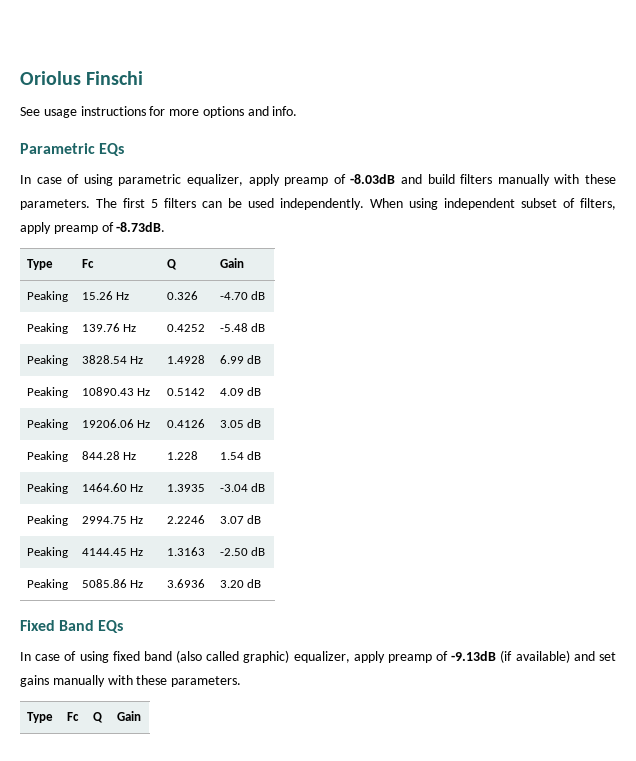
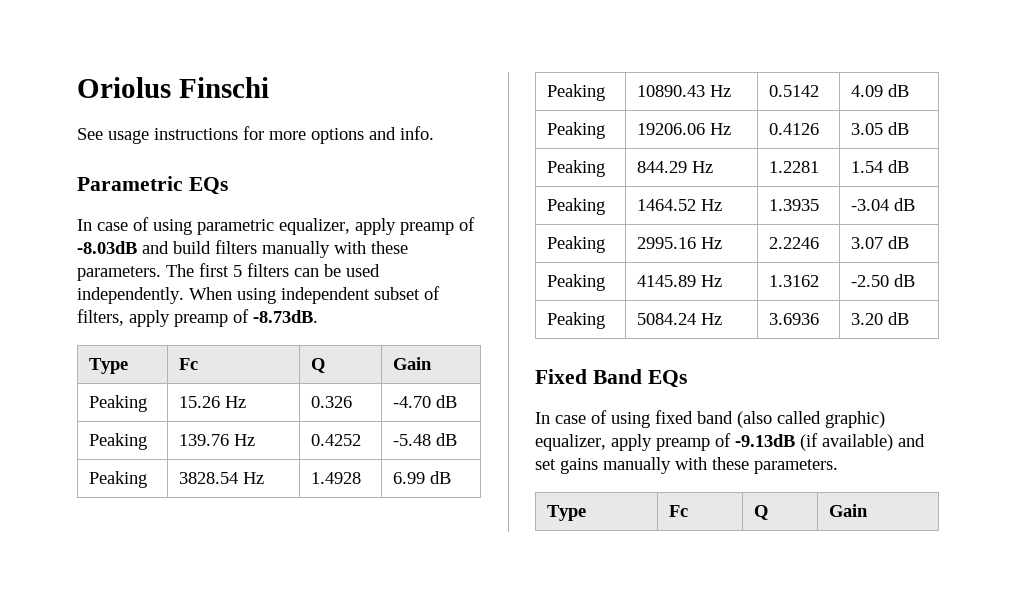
- Peaking | 844.28 Hz | 1.228 | 1.54 dB
+ Peaking | 844.29 Hz | 1.2281 | 1.54 dB
- Peaking | 1464.60 Hz | 1.3935 | -3.04 dB
+ Peaking | 1464.52 Hz | 1.3935 | -3.04 dB
- Peaking | 2994.75 Hz | 2.2246 | 3.07 dB
+ Peaking | 2995.16 Hz | 2.2246 | 3.07 dB
- Peaking | 4144.45 Hz | 1.3163 | -2.50 dB
+ Peaking | 4145.89 Hz | 1.3162 | -2.50 dB
- Peaking | 5085.86 Hz | 3.6936 | 3.20 dB
+ Peaking | 5084.24 Hz | 3.6936 | 3.20 dB

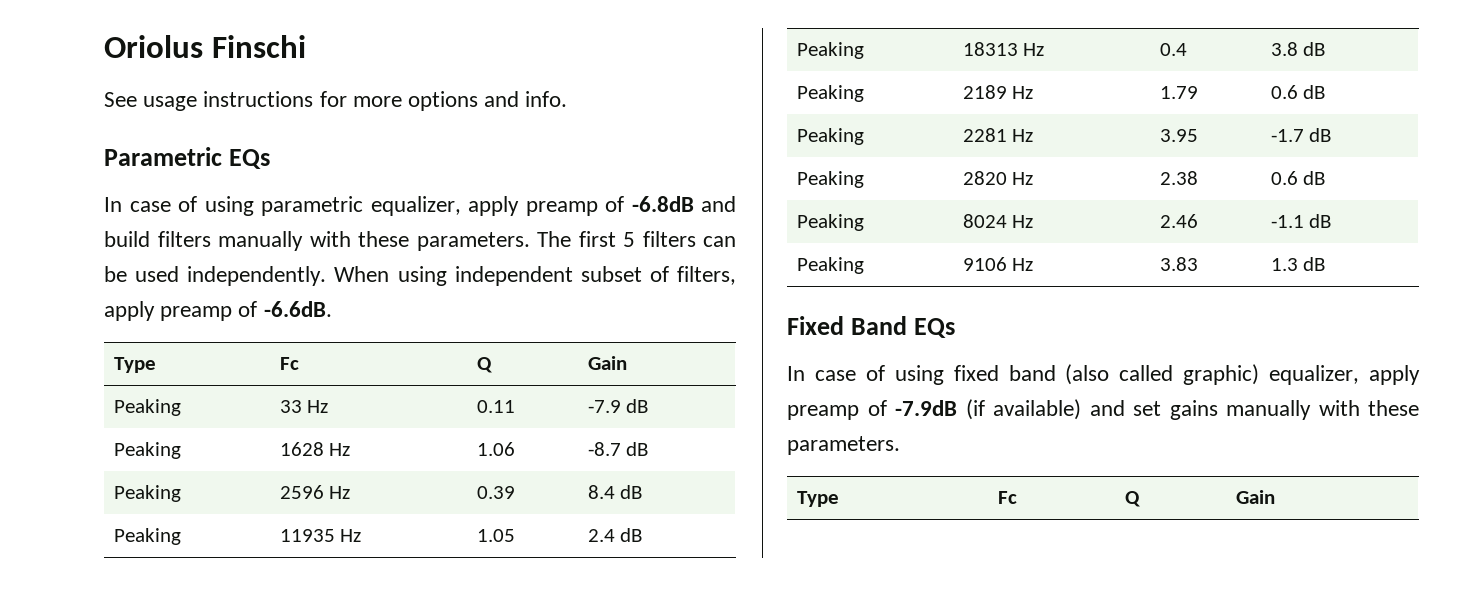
- In case of using parametric equalizer, apply preamp of -8.03dB and build filters manually with these parameters.
+ In case of using parametric equalizer, apply preamp of -6.8dB and build filters manually with these parameters.
- When using independent subset of filters, apply preamp of -8.73dB.
+ When using independent subset of filters, apply preamp of -6.6dB.
- Peaking | 15.26 Hz | 0.326 | -4.70 dB
- Peaking | 139.76 Hz | 0.4252 | -5.48 dB
- Peaking | 3828.54 Hz | 1.4928 | 6.99 dB
- Peaking | 10890.43 Hz | 0.5142 | 4.09 dB
- Peaking | 19206.06 Hz | 0.4126 | 3.05 dB
- Peaking | 844.29 Hz | 1.2281 | 1.54 dB
- Peaking | 1464.52 Hz | 1.3935 | -3.04 dB
- Peaking | 2995.16 Hz | 2.2246 | 3.07 dB
- Peaking | 4145.89 Hz | 1.3162 | -2.50 dB
- Peaking | 5084.24 Hz | 3.6936 | 3.20 dB
+ Peaking | 33 Hz | 0.11 | -7.9 dB
+ Peaking | 1628 Hz | 1.06 | -8.7 dB
+ Peaking | 2596 Hz | 0.39 | 8.4 dB
+ Peaking | 11935 Hz | 1.05 | 2.4 dB
+ Peaking | 18313 Hz | 0.4 | 3.8 dB
+ Peaking | 2189 Hz | 1.79 | 0.6 dB
+ Peaking | 2281 Hz | 3.95 | -1.7 dB
+ Peaking | 2820 Hz | 2.38 | 0.6 dB
+ Peaking | 8024 Hz | 2.46 | -1.1 dB
+ Peaking | 9106 Hz | 3.83 | 1.3 dB
- In case of using fixed band (also called graphic) equalizer, apply preamp of -9.13dB (if available) and set gains manually with these parameters.
+ In case of using fixed band (also called graphic) equalizer, apply preamp of -7.9dB (if available) and set gains manually with these parameters.

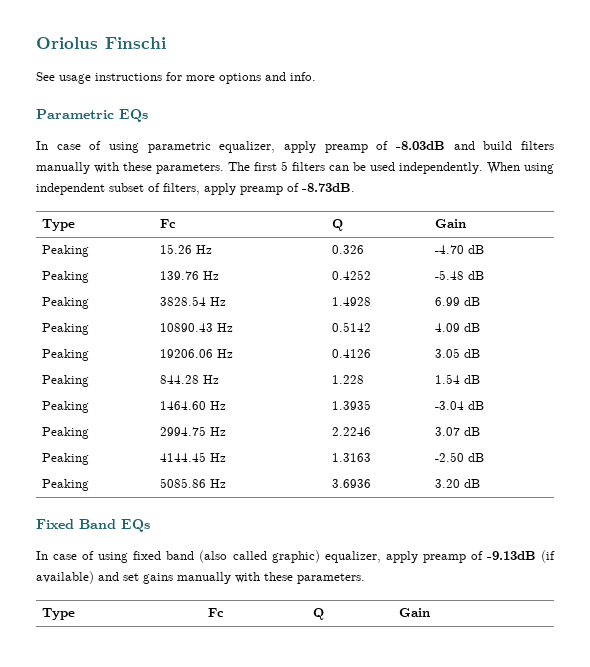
- In case of using parametric equalizer, apply preamp of -6.8dB and build filters manually with these parameters.
+ In case of using parametric equalizer, apply preamp of -8.03dB and build filters manually with these parameters.
- When using independent subset of filters, apply preamp of -6.6dB.
+ When using independent subset of filters, apply preamp of -8.73dB.
- Peaking | 33 Hz | 0.11 | -7.9 dB
- Peaking | 1628 Hz | 1.06 | -8.7 dB
- Peaking | 2596 Hz | 0.39 | 8.4 dB
- Peaking | 11935 Hz | 1.05 | 2.4 dB
- Peaking | 18313 Hz | 0.4 | 3.8 dB
- Peaking | 2189 Hz | 1.79 | 0.6 dB
- Peaking | 2281 Hz | 3.95 | -1.7 dB
- Peaking | 2820 Hz | 2.38 | 0.6 dB
- Peaking | 8024 Hz | 2.46 | -1.1 dB
- Peaking | 9106 Hz | 3.83 | 1.3 dB
+ Peaking | 15.26 Hz | 0.326 | -4.70 dB
+ Peaking | 139.76 Hz | 0.4252 | -5.48 dB
+ Peaking | 3828.54 Hz | 1.4928 | 6.99 dB
+ Peaking | 10890.43 Hz | 0.5142 | 4.09 dB
+ Peaking | 19206.06 Hz | 0.4126 | 3.05 dB
+ Peaking | 844.28 Hz | 1.228 | 1.54 dB
+ Peaking | 1464.60 Hz | 1.3935 | -3.04 dB
+ Peaking | 2994.75 Hz | 2.2246 | 3.07 dB
+ Peaking | 4144.45 Hz | 1.3163 | -2.50 dB
+ Peaking | 5085.86 Hz | 3.6936 | 3.20 dB
- In case of using fixed band (also called graphic) equalizer, apply preamp of -7.9dB (if available) and set gains manually with these parameters.
+ In case of using fixed band (also called graphic) equalizer, apply preamp of -9.13dB (if available) and set gains manually with these parameters.

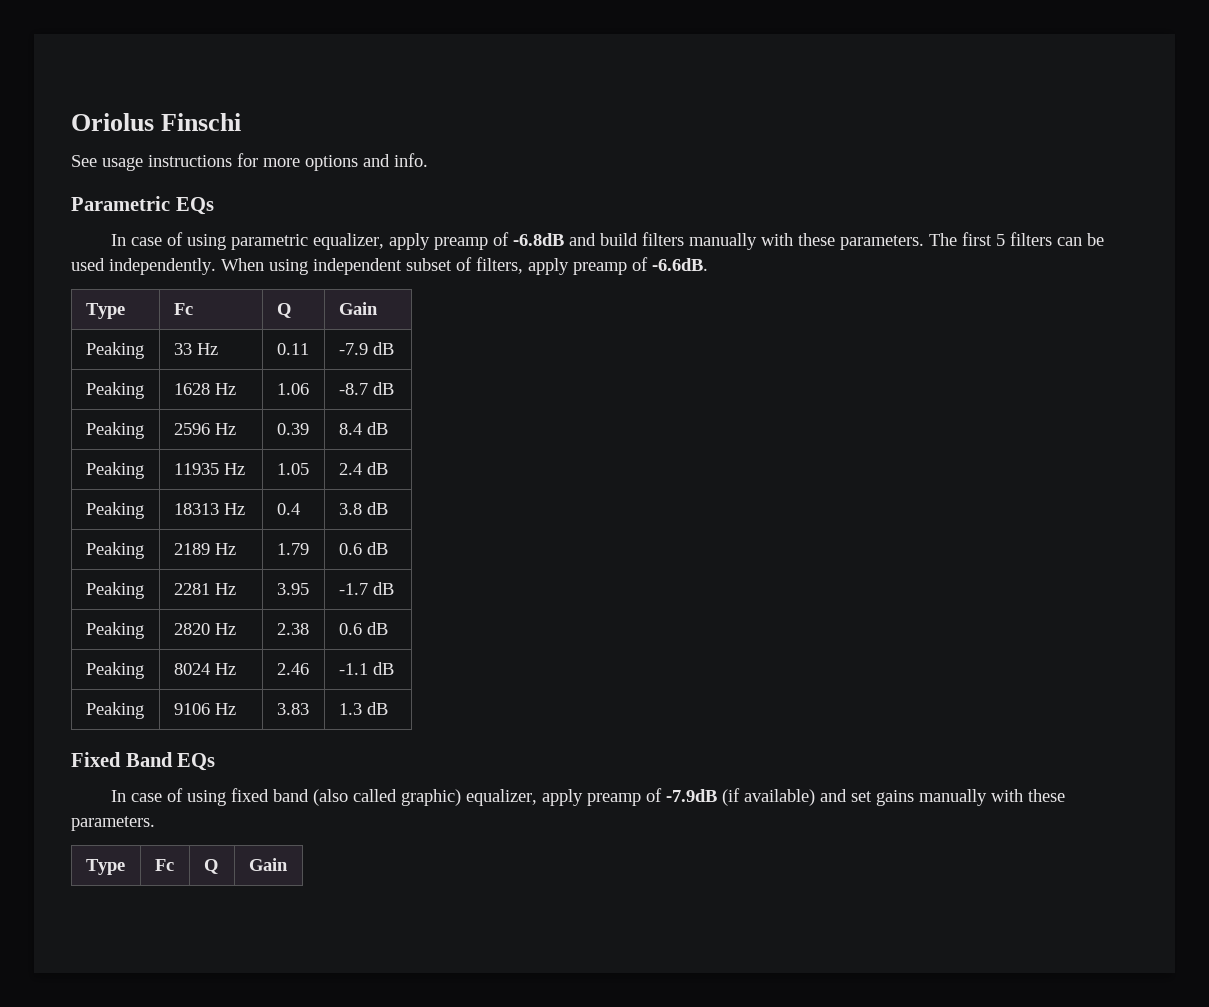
- In case of using parametric equalizer, apply preamp of -8.03dB and build filters manually with these parameters.
+ In case of using parametric equalizer, apply preamp of -6.8dB and build filters manually with these parameters.
- When using independent subset of filters, apply preamp of -8.73dB.
+ When using independent subset of filters, apply preamp of -6.6dB.
- Peaking | 15.26 Hz | 0.326 | -4.70 dB
- Peaking | 139.76 Hz | 0.4252 | -5.48 dB
- Peaking | 3828.54 Hz | 1.4928 | 6.99 dB
- Peaking | 10890.43 Hz | 0.5142 | 4.09 dB
- Peaking | 19206.06 Hz | 0.4126 | 3.05 dB
- Peaking | 844.28 Hz | 1.228 | 1.54 dB
- Peaking | 1464.60 Hz | 1.3935 | -3.04 dB
- Peaking | 2994.75 Hz | 2.2246 | 3.07 dB
- Peaking | 4144.45 Hz | 1.3163 | -2.50 dB
- Peaking | 5085.86 Hz | 3.6936 | 3.20 dB
+ Peaking | 33 Hz | 0.11 | -7.9 dB
+ Peaking | 1628 Hz | 1.06 | -8.7 dB
+ Peaking | 2596 Hz | 0.39 | 8.4 dB
+ Peaking | 11935 Hz | 1.05 | 2.4 dB
+ Peaking | 18313 Hz | 0.4 | 3.8 dB
+ Peaking | 2189 Hz | 1.79 | 0.6 dB
+ Peaking | 2281 Hz | 3.95 | -1.7 dB
+ Peaking | 2820 Hz | 2.38 | 0.6 dB
+ Peaking | 8024 Hz | 2.46 | -1.1 dB
+ Peaking | 9106 Hz | 3.83 | 1.3 dB
- In case of using fixed band (also called graphic) equalizer, apply preamp of -9.13dB (if available) and set gains manually with these parameters.
+ In case of using fixed band (also called graphic) equalizer, apply preamp of -7.9dB (if available) and set gains manually with these parameters.

